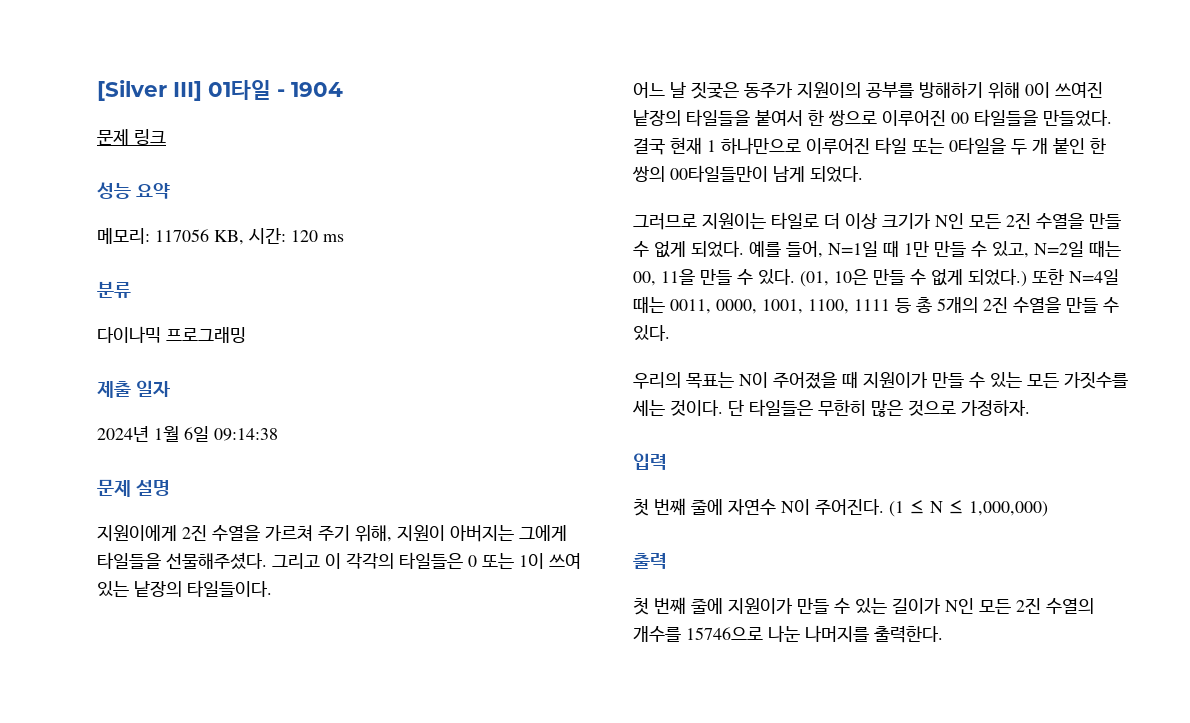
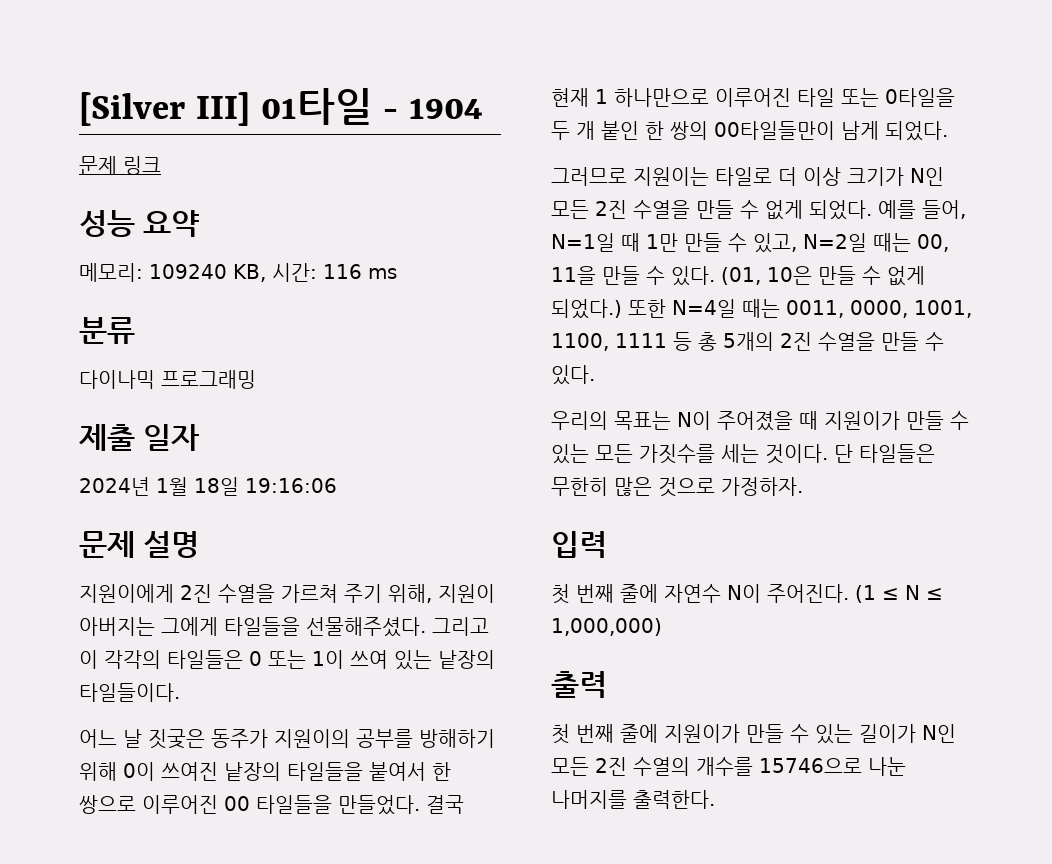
- 메모리: 117056 KB, 시간: 120 ms
+ 메모리: 109240 KB, 시간: 116 ms
- 2024년 1월 6일 09:14:38
+ 2024년 1월 18일 19:16:06

